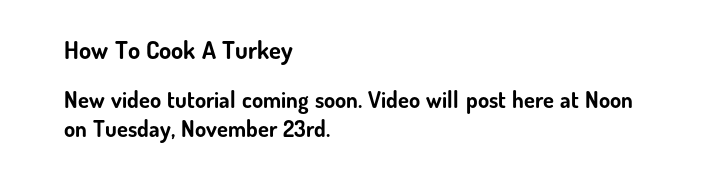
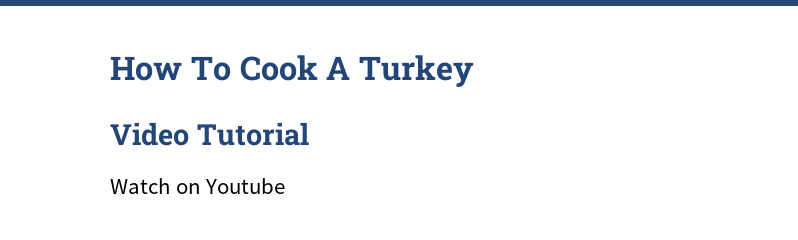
- New video tutorial coming soon. Video will post here at Noon on Tuesday, November 23rd.
+ Video Tutorial
+ Watch on Youtube

